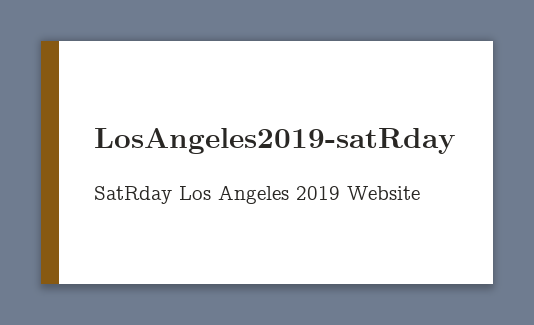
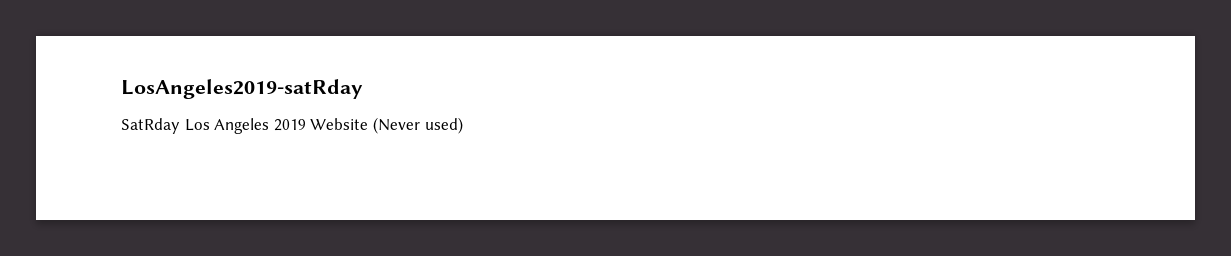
- SatRday Los Angeles 2019 Website
+ SatRday Los Angeles 2019 Website (Never used)

